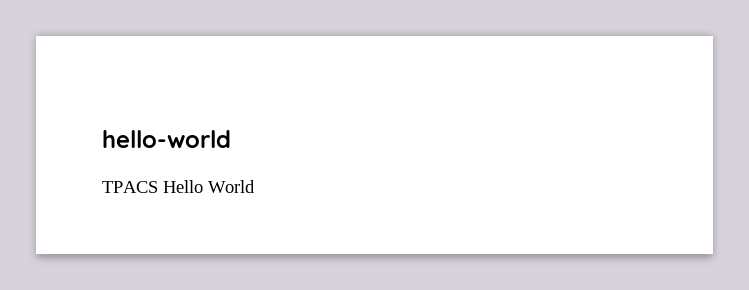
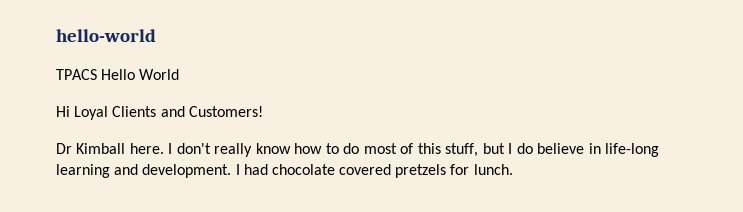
+ Hi Loyal Clients and Customers!
+ Dr Kimball here. I don't really know how to do most of this stuff, but I do believe in life-long learning and development. I had chocolate covered pretzels for lunch.

